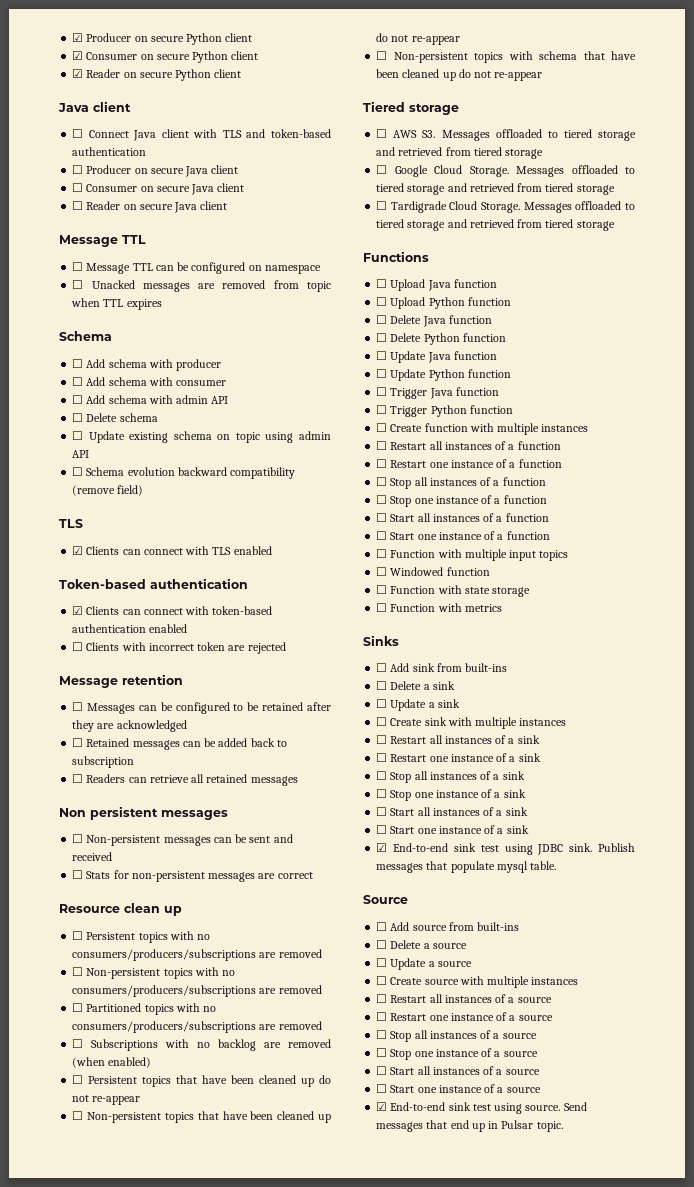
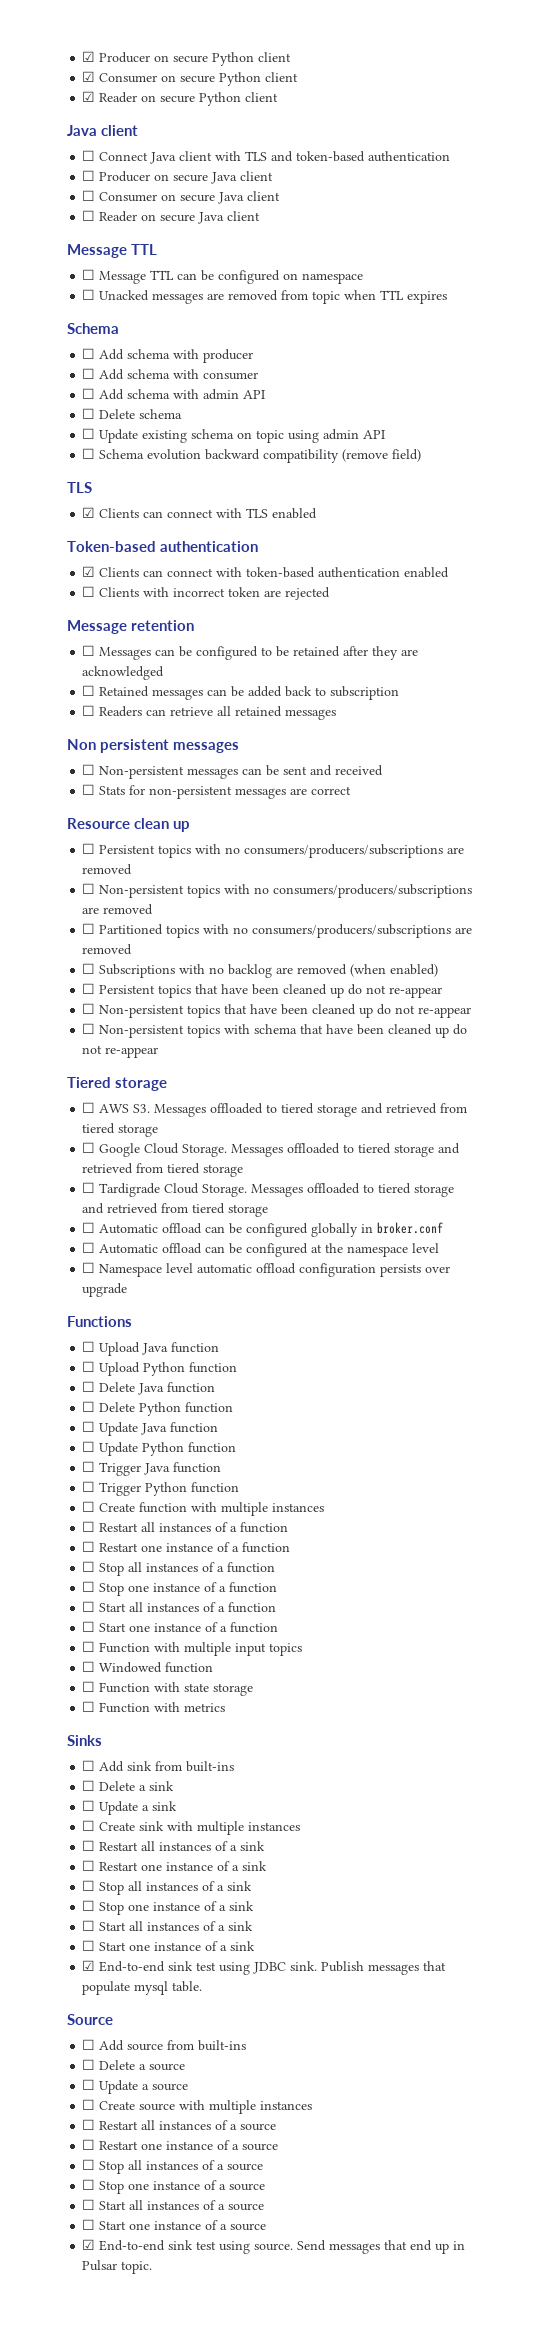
+ ☐ Automatic offload can be configured globally in broker.conf
+ ☐ Automatic offload can be configured at the namespace level
+ ☐ Namespace level automatic offload configuration persists over upgrade

